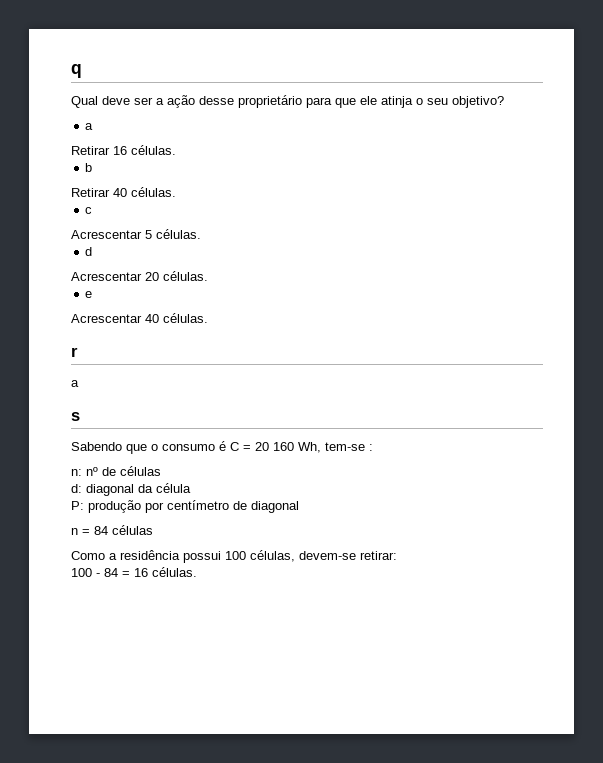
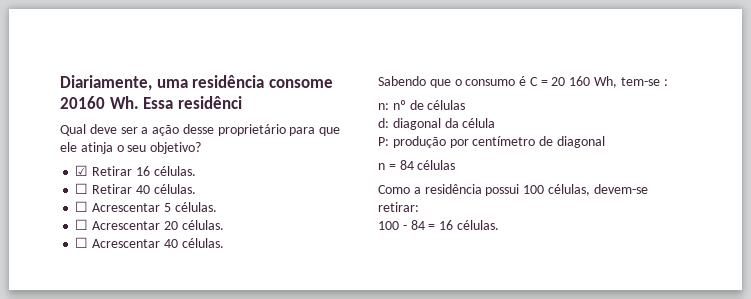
- q
+ Diariamente, uma residência consome 20160 Wh. Essa residênci
  Qual deve ser a ação desse proprietário para que ele atinja o seu objetivo?
- a
- Retirar 16 células.
+ ☑ Retirar 16 células.
- b
- Retirar 40 células.
+ ☐ Retirar 40 células.
- c
- Acrescentar 5 células.
+ ☐ Acrescentar 5 células.
- d
- Acrescentar 20 células.
+ ☐ Acrescentar 20 células.
- e
- Acrescentar 40 células.
+ ☐ Acrescentar 40 células.
- r
- a
- s

